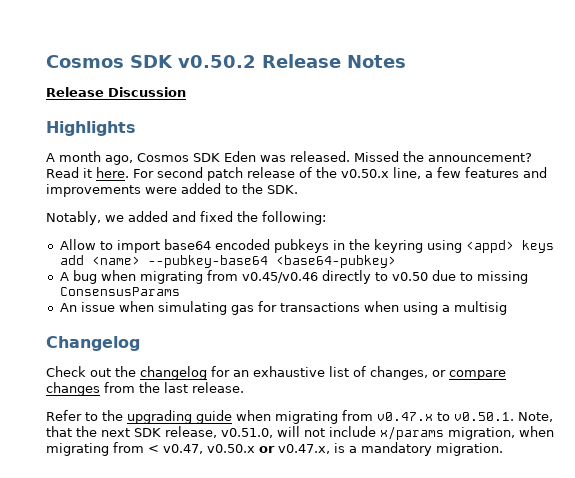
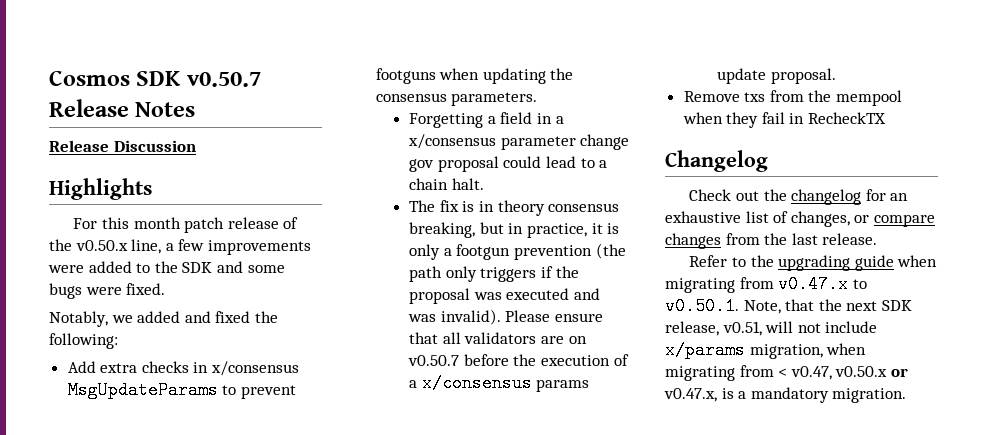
- Cosmos SDK v0.50.2 Release Notes
+ Cosmos SDK v0.50.7 Release Notes
- A month ago, Cosmos SDK Eden was released. Missed the announcement? Read it here. For second patch release of the v0.50.x line, a few features and improvements were added to the SDK.
+ For this month patch release of the v0.50.x line, a few improvements were added to the SDK and some bugs were fixed.
- Allow to import base64 encoded pubkeys in the keyring using <appd> keys add <name> --pubkey-base64 <base64-pubkey>
- A bug when migrating from v0.45/v0.46 directly to v0.50 due to missing ConsensusParams
- An issue when simulating gas for transactions when using a multisig
+ Add extra checks in x/consensus MsgUpdateParams to prevent footguns when updating the consensus parameters.
+ Forgetting a field in a x/consensus parameter change gov proposal could lead to a chain halt.
+ The fix is in theory consensus breaking, but in practice, it is only a footgun prevention (the path only triggers if the proposal was executed and was invalid). Please ensure that all validators are on v0.50.7 before the execution of a x/consensus params update proposal.
+ Remove txs from the mempool when they fail in RecheckTX
- Refer to the upgrading guide when migrating from v0.47.x to v0.50.1. Note, that the next SDK release, v0.51.0, will not include x/params migration, when migrating from < v0.47, v0.50.x or v0.47.x, is a mandatory migration.
+ Refer to the upgrading guide when migrating from v0.47.x to v0.50.1. Note, that the next SDK release, v0.51, will not include x/params migration, when migrating from < v0.47, v0.50.x or v0.47.x, is a mandatory migration.

